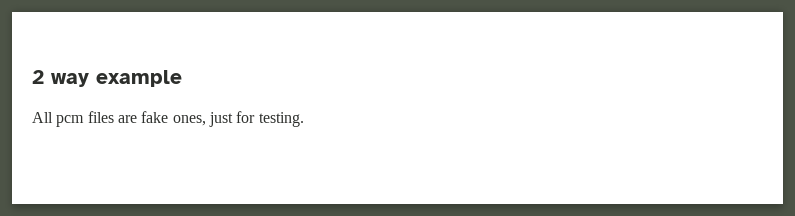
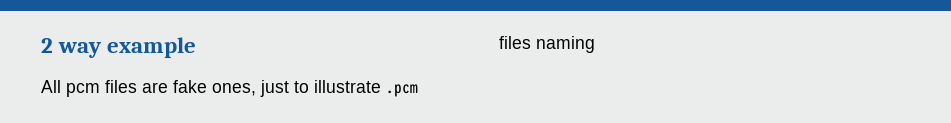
- All pcm files are fake ones, just for testing.
+ All pcm files are fake ones, just to illustrate .pcm files naming

